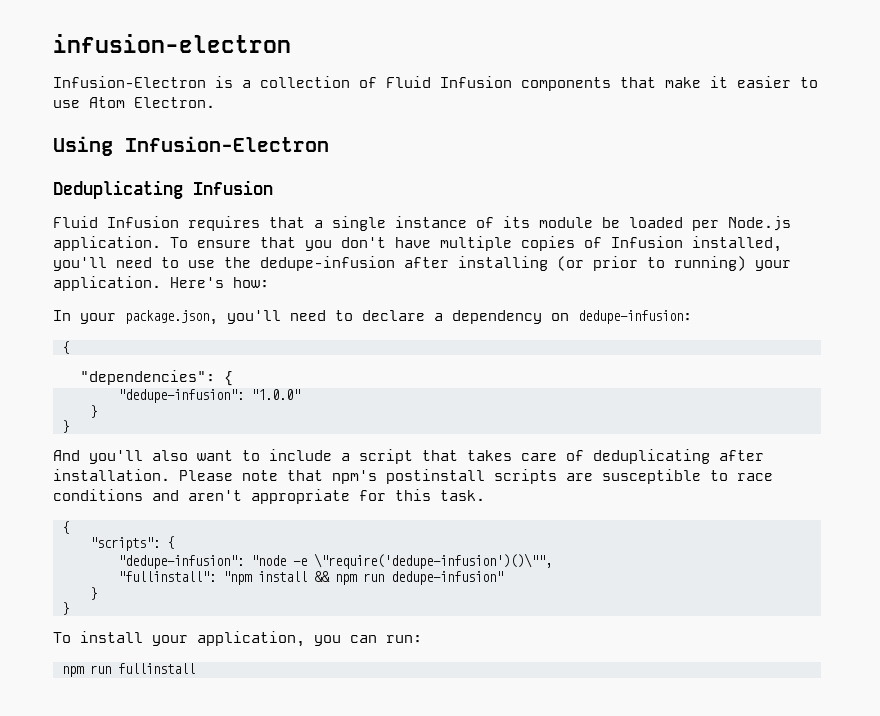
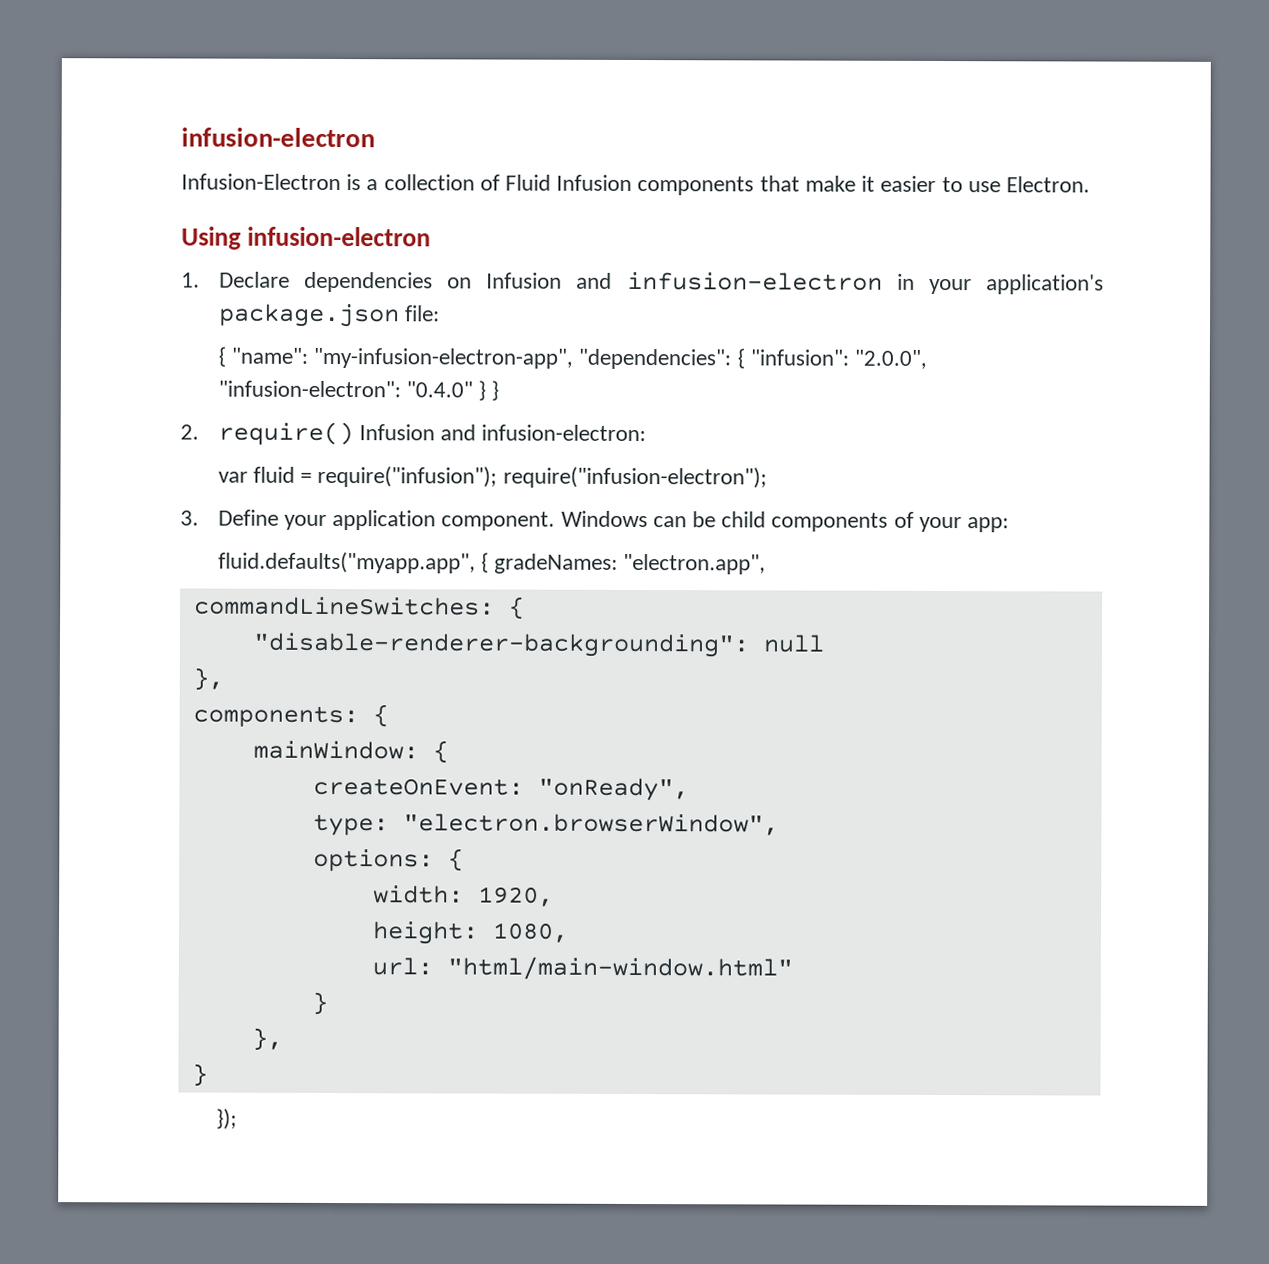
- Infusion-Electron is a collection of Fluid Infusion components that make it easier to use Atom Electron.
+ Infusion-Electron is a collection of Fluid Infusion components that make it easier to use Electron.
- Using Infusion-Electron
- Deduplicating Infusion
- Fluid Infusion requires that a single instance of its module be loaded per Node.js application. To ensure that you don't have multiple copies of Infusion installed, you'll need to use the dedupe-infusion after installing (or prior to running) your application. Here's how:
- In your package.json, you'll need to declare a dependency on dedupe-infusion:
- {
- "dependencies": {
- "dedupe-infusion": "1.0.0"
+ Using infusion-electron
+ 1. Declare dependencies on Infusion and infusion-electron in your application's package.json file:
+ { "name": "my-infusion-electron-app", "dependencies": { "infusion": "2.0.0", "infusion-electron": "0.4.0" } }
+ 2. require() Infusion and infusion-electron:
+ var fluid = require("infusion"); require("infusion-electron");
+ 3. Define your application component. Windows can be child components of your app:
+ fluid.defaults("myapp.app", { gradeNames: "electron.app",
+ commandLineSwitches: {
+ "disable-renderer-backgrounding": null
+ },
+ components: {
+ mainWindow: {
+ createOnEvent: "onReady",
+ type: "electron.browserWindow",
+ options: {
+ width: 1920,
+ height: 1080,
+ url: "html/main-window.html"
  }
+ },
  }
- And you'll also want to include a script that takes care of deduplicating after installation. Please note that npm's postinstall scripts are susceptible to race conditions and aren't appropriate for this task.
- {
- "scripts": {
- "dedupe-infusion": "node -e \"require('dedupe-infusion')()\"",
- "fullinstall": "npm install && npm run dedupe-infusion"
- }
- }
- To install your application, you can run:
- npm run fullinstall
+ });

